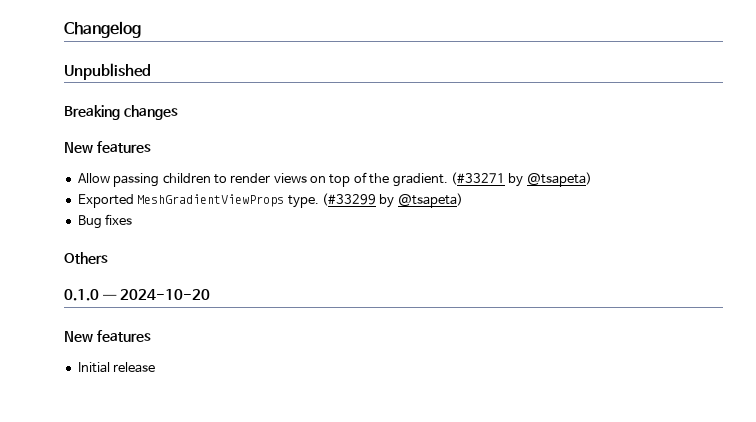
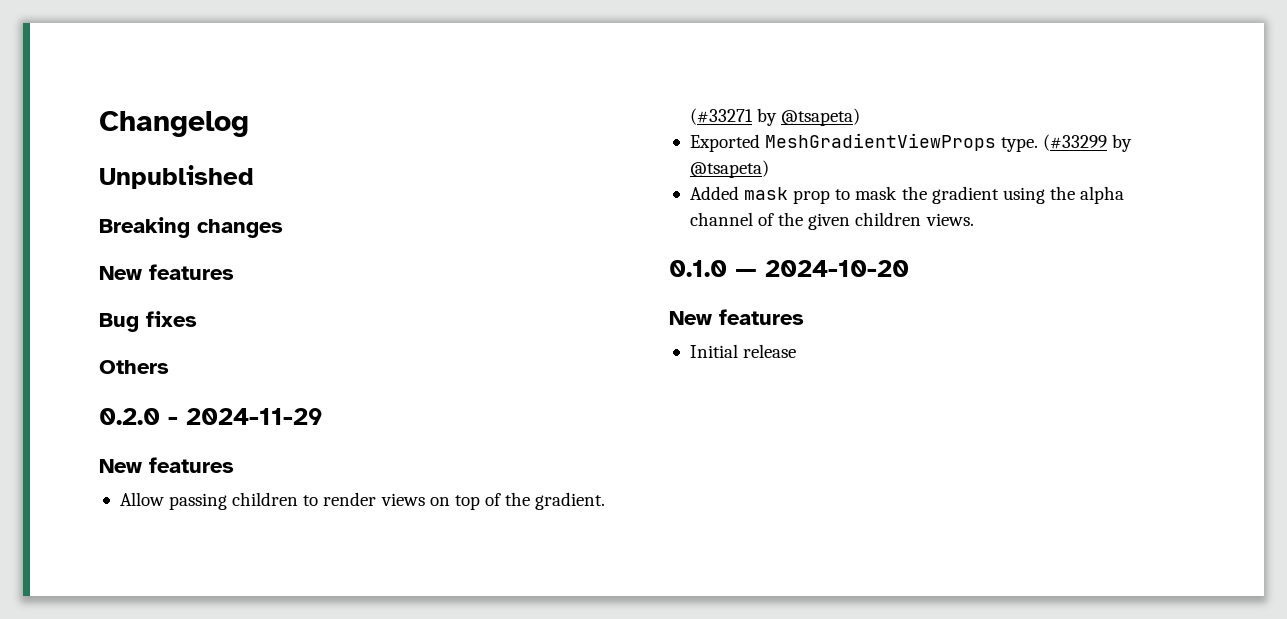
+ Bug fixes
+ Others
+ 0.2.0 - 2024-11-29
+ New features
- Bug fixes
- Others
+ Added mask prop to mask the gradient using the alpha channel of the given children views.

